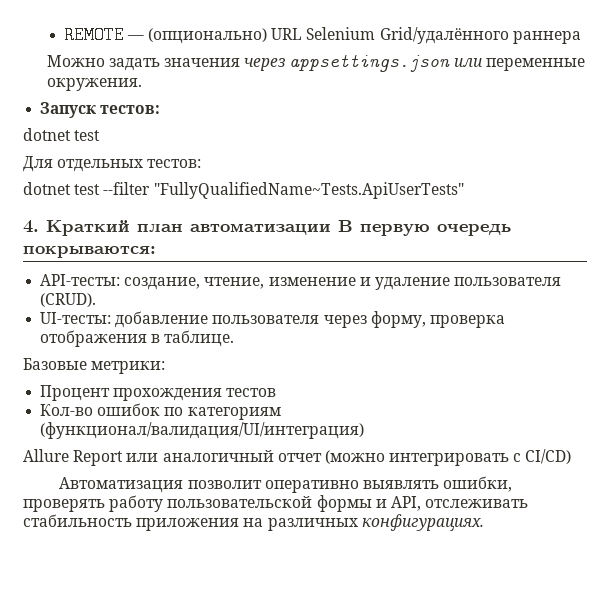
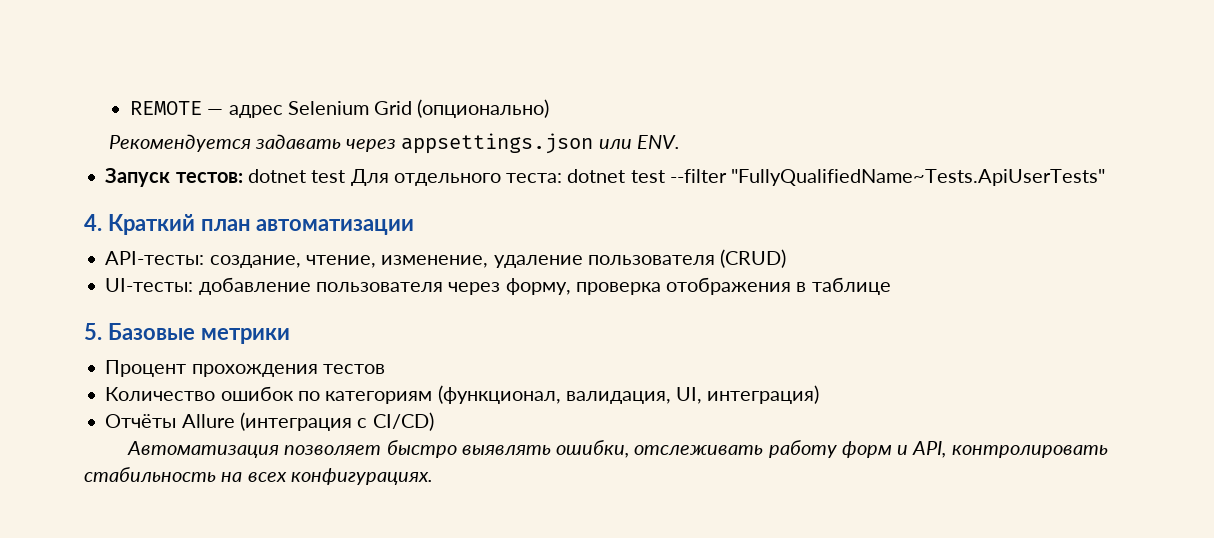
- REMOTE — (опционально) URL Selenium Grid/удалённого раннера
- Можно задать значения через appsettings.json или переменные окружения.
+ REMOTE — адрес Selenium Grid (опционально)
+ Рекомендуется задавать через appsettings.json или ENV.
- Запуск тестов:
- dotnet test
- Для отдельных тестов:
- dotnet test --filter "FullyQualifiedName~Tests.ApiUserTests"
+ Запуск тестов: dotnet test Для отдельного теста: dotnet test --filter "FullyQualifiedName~Tests.ApiUserTests"
- 4. Краткий план автоматизации В первую очередь покрываются:
+ 4. Краткий план автоматизации
- API-тесты: создание, чтение, изменение и удаление пользователя (CRUD).
+ API-тесты: создание, чтение, изменение, удаление пользователя (CRUD)
- UI-тесты: добавление пользователя через форму, проверка отображения в таблице.
- Базовые метрики:
+ UI-тесты: добавление пользователя через форму, проверка отображения в таблице
+ 5. Базовые метрики
- Кол-во ошибок по категориям (функционал/валидация/UI/интеграция)
- Allure Report или аналогичный отчет (можно интегрировать с CI/CD)
- Автоматизация позволит оперативно выявлять ошибки, проверять работу пользовательской формы и API, отслеживать стабильность приложения на различных конфигурациях.
+ Количество ошибок по категориям (функционал, валидация, UI, интеграция)
+ Отчёты Allure (интеграция с CI/CD)
+ Автоматизация позволяет быстро выявлять ошибки, отслеживать работу форм и API, контролировать стабильность на всех конфигурациях.

